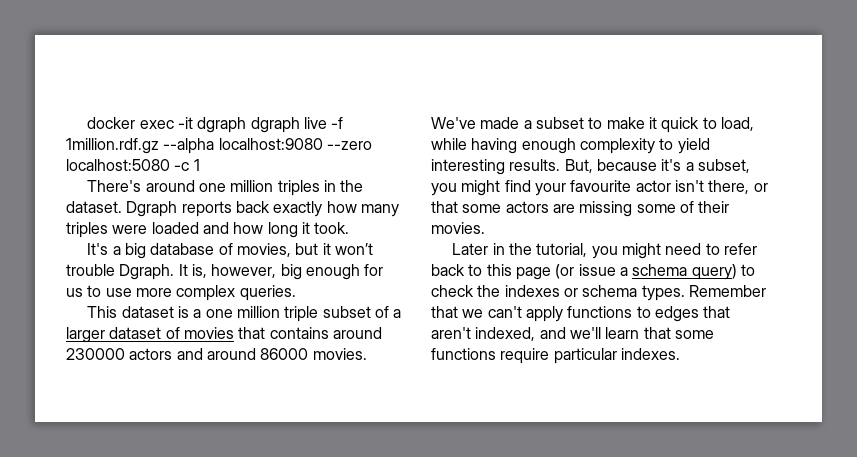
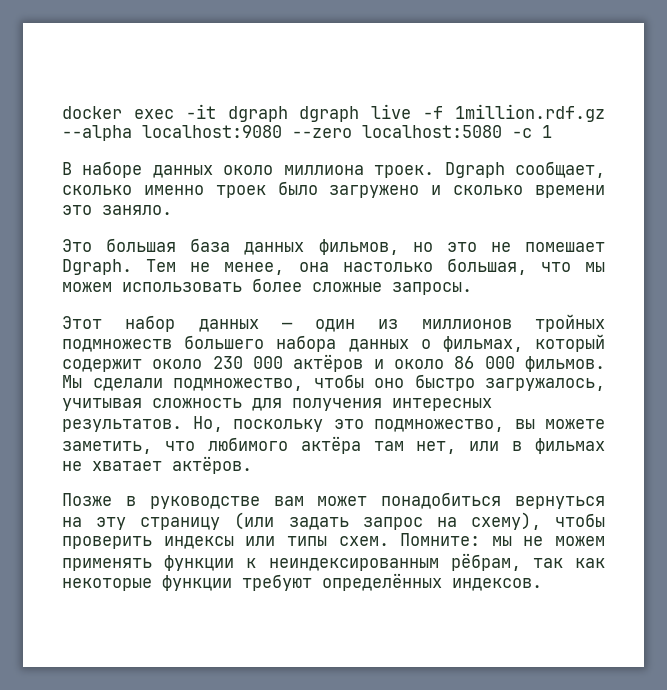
- There's around one million triples in the dataset. Dgraph reports back exactly how many triples were loaded and how long it took.
- It's a big database of movies, but it won’t trouble Dgraph. It is, however, big enough for us to use more complex queries.
- This dataset is a one million triple subset of a larger dataset of movies that contains around 230000 actors and around 86000 movies. We've made a subset to make it quick to load, while having enough complexity to yield interesting results. But, because it's a subset, you might find your favourite actor isn't there, or that some actors are missing some of their movies.
- Later in the tutorial, you might need to refer back to this page (or issue a schema query) to check the indexes or schema types. Remember that we can't apply functions to edges that aren't indexed, and we'll learn that some functions require particular indexes.
+ В наборе данных около миллиона троек. Dgraph сообщает, сколько именно троек было загружено и сколько времени это заняло.
+ Это большая база данных фильмов, но это не помешает Dgraph. Тем не менее, она настолько большая, что мы можем использовать более сложные запросы.
+ Этот набор данных — один из миллионов тройных подмножеств большего набора данных о фильмах, который содержит около 230 000 актёров и около 86 000 фильмов. Мы сделали подмножество, чтобы оно быстро загружалось, учитывая сложность для получения интересных результатов. Но, поскольку это подмножество, вы можете заметить, что любимого актёра там нет, или в фильмах не хватает актёров.
+ Позже в руководстве вам может понадобиться вернуться на эту страницу (или задать запрос на схему), чтобы проверить индексы или типы схем. Помните: мы не можем применять функции к неиндексированным рёбрам, так как некоторые функции требуют определённых индексов.

